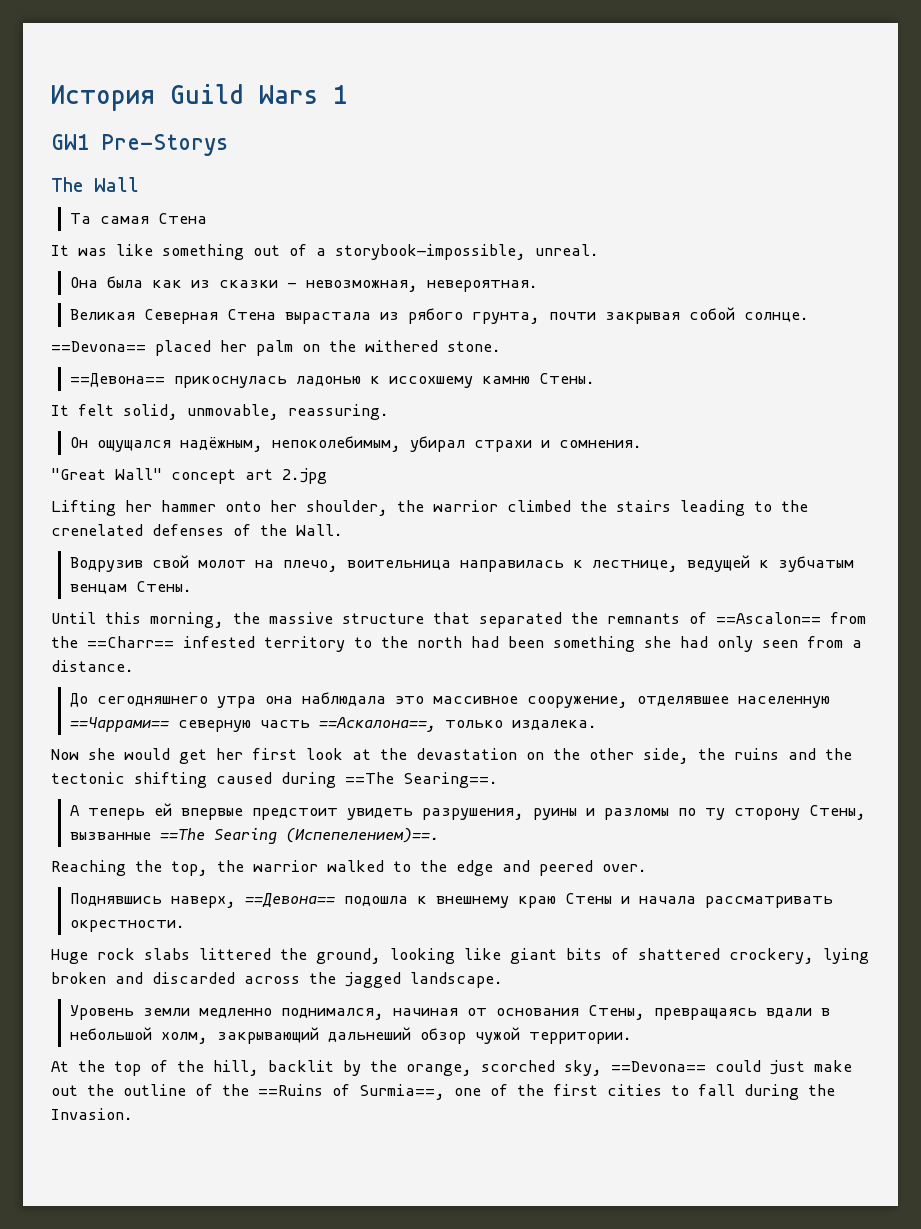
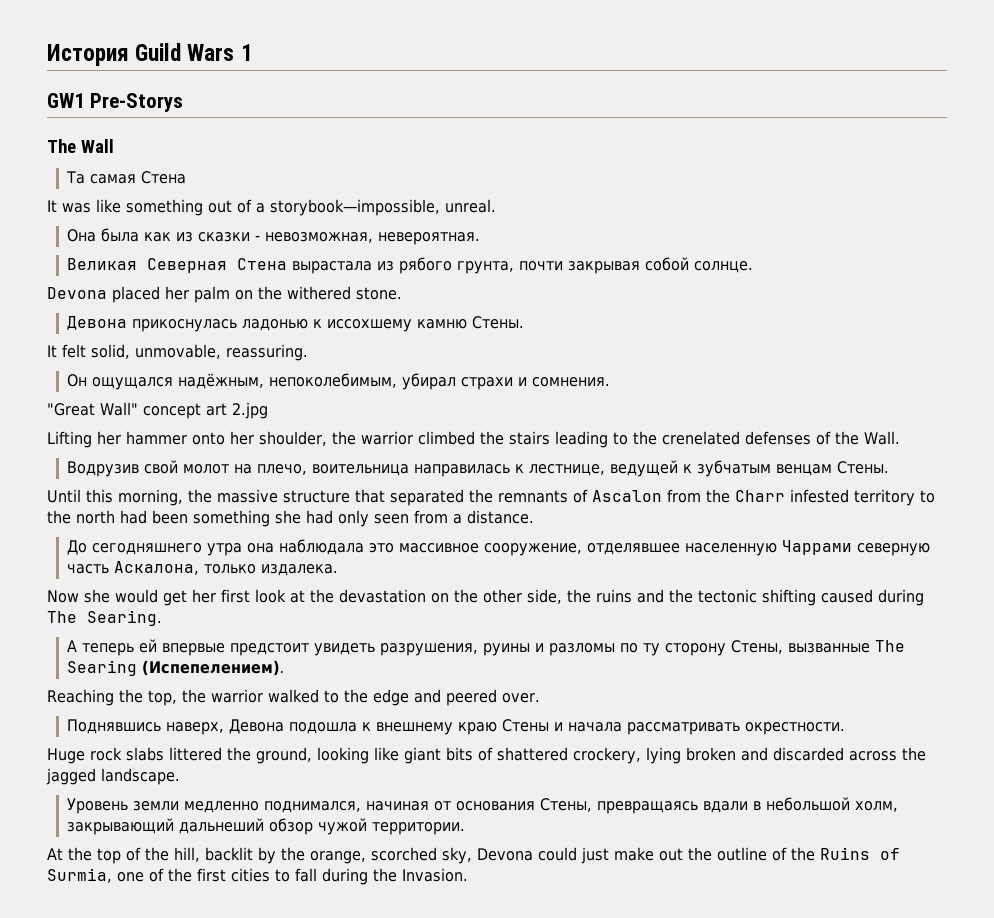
- ==Devona== placed her palm on the withered stone.
+ Devona placed her palm on the withered stone.
- ==Девона== прикоснулась ладонью к иссохшему камню Стены.
+ Девона прикоснулась ладонью к иссохшему камню Стены.
- Until this morning, the massive structure that separated the remnants of ==Ascalon== from the ==Charr== infested territory to the north had been something she had only seen from a distance.
+ Until this morning, the massive structure that separated the remnants of Ascalon from the Charr infested territory to the north had been something she had only seen from a distance.
- До сегодняшнего утра она наблюдала это массивное сооружение, отделявшее населенную ==Чаррами== северную часть ==Аскалона==, только издалека.
+ До сегодняшнего утра она наблюдала это массивное сооружение, отделявшее населенную Чаррами северную часть Аскалона, только издалека.
- Now she would get her first look at the devastation on the other side, the ruins and the tectonic shifting caused during ==The Searing==.
+ Now she would get her first look at the devastation on the other side, the ruins and the tectonic shifting caused during The Searing.
- А теперь ей впервые предстоит увидеть разрушения, руины и разломы по ту сторону Стены, вызванные ==The Searing (Испепелением)==.
+ А теперь ей впервые предстоит увидеть разрушения, руины и разломы по ту сторону Стены, вызванные The Searing (Испепелением).
- Поднявшись наверх, ==Девона== подошла к внешнему краю Стены и начала рассматривать окрестности.
+ Поднявшись наверх, Девона подошла к внешнему краю Стены и начала рассматривать окрестности.
- At the top of the hill, backlit by the orange, scorched sky, ==Devona== could just make out the outline of the ==Ruins of Surmia==, one of the first cities to fall during the Invasion.
+ At the top of the hill, backlit by the orange, scorched sky, Devona could just make out the outline of the Ruins of Surmia, one of the first cities to fall during the Invasion.

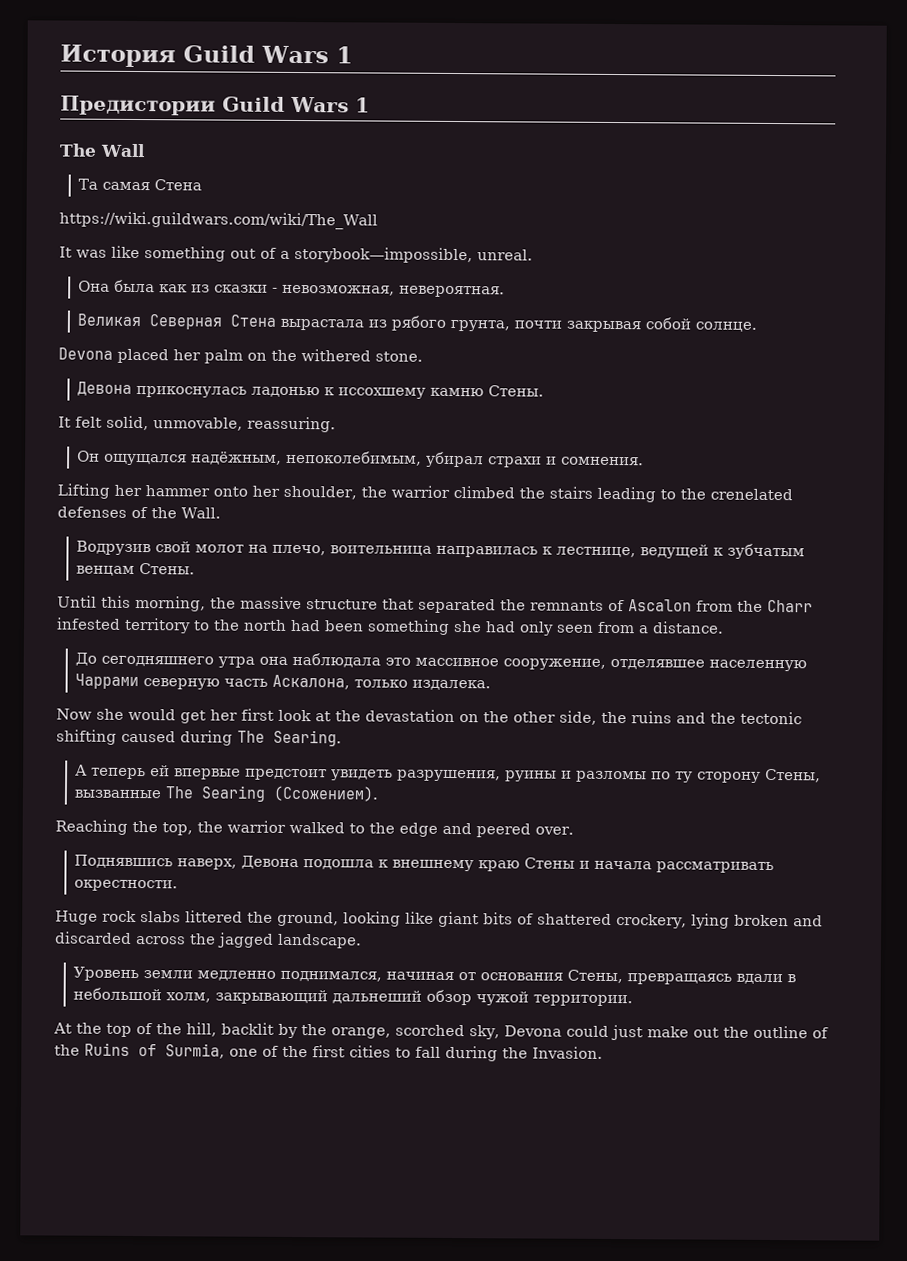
- GW1 Pre-Storys
+ Предистории Guild Wars 1
+ https://wiki.guildwars.com/wiki/The_Wall
- "Great Wall" concept art 2.jpg
- А теперь ей впервые предстоит увидеть разрушения, руины и разломы по ту сторону Стены, вызванные The Searing (Испепелением).
+ А теперь ей впервые предстоит увидеть разрушения, руины и разломы по ту сторону Стены, вызванные The Searing (Ссожением).

